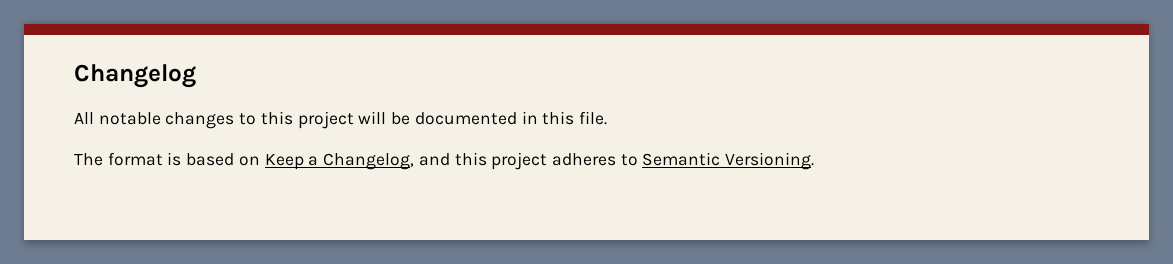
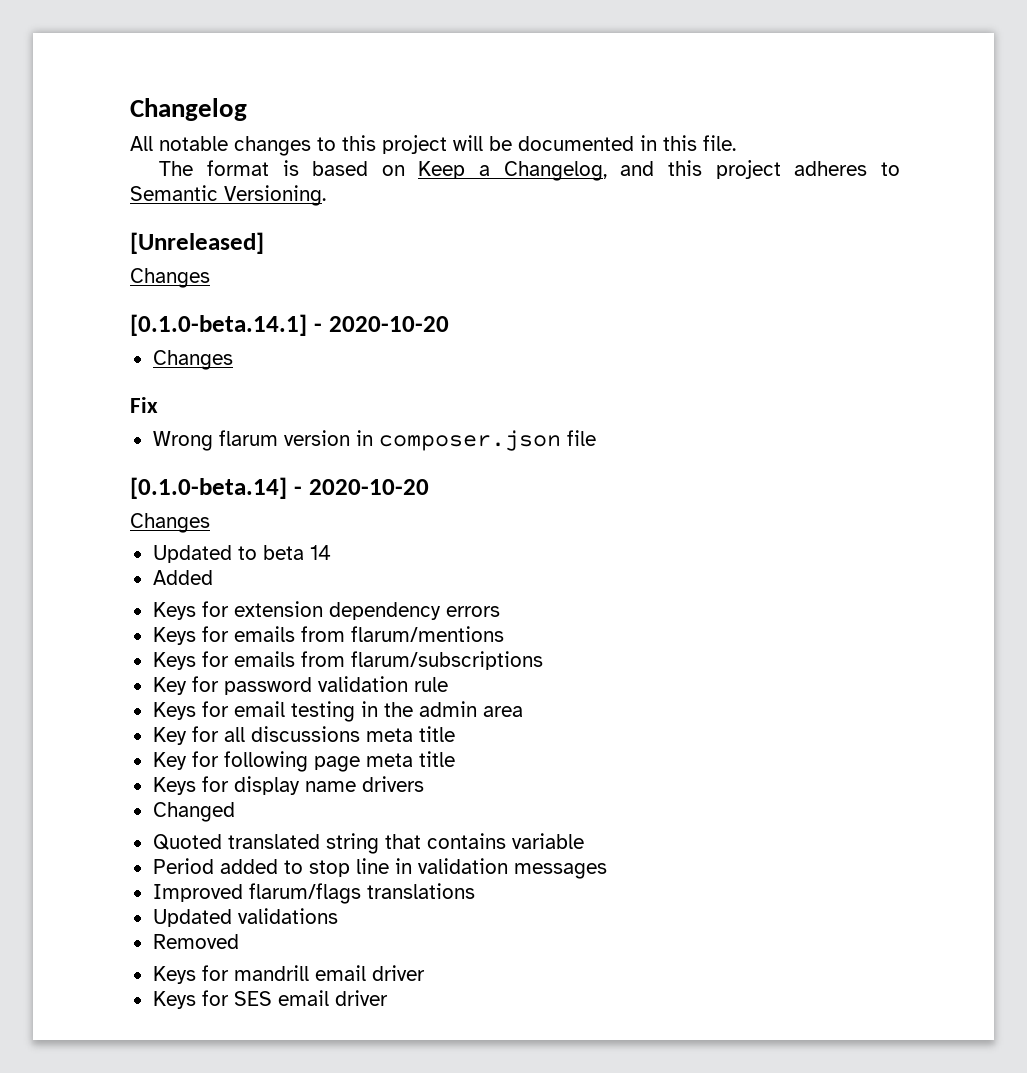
+ [Unreleased]
+ Changes
+ [0.1.0-beta.14.1] - 2020-10-20
+ Changes
+ Fix
+ Wrong flarum version in composer.json file
+ [0.1.0-beta.14] - 2020-10-20
+ Changes
+ Updated to beta 14
+ Added
+ Keys for extension dependency errors
+ Keys for emails from flarum/mentions
+ Keys for emails from flarum/subscriptions
+ Key for password validation rule
+ Keys for email testing in the admin area
+ Key for all discussions meta title
+ Key for following page meta title
+ Keys for display name drivers
+ Changed
+ Quoted translated string that contains variable
+ Period added to stop line in validation messages
+ Improved flarum/flags translations
+ Updated validations
+ Removed
+ Keys for mandrill email driver
+ Keys for SES email driver

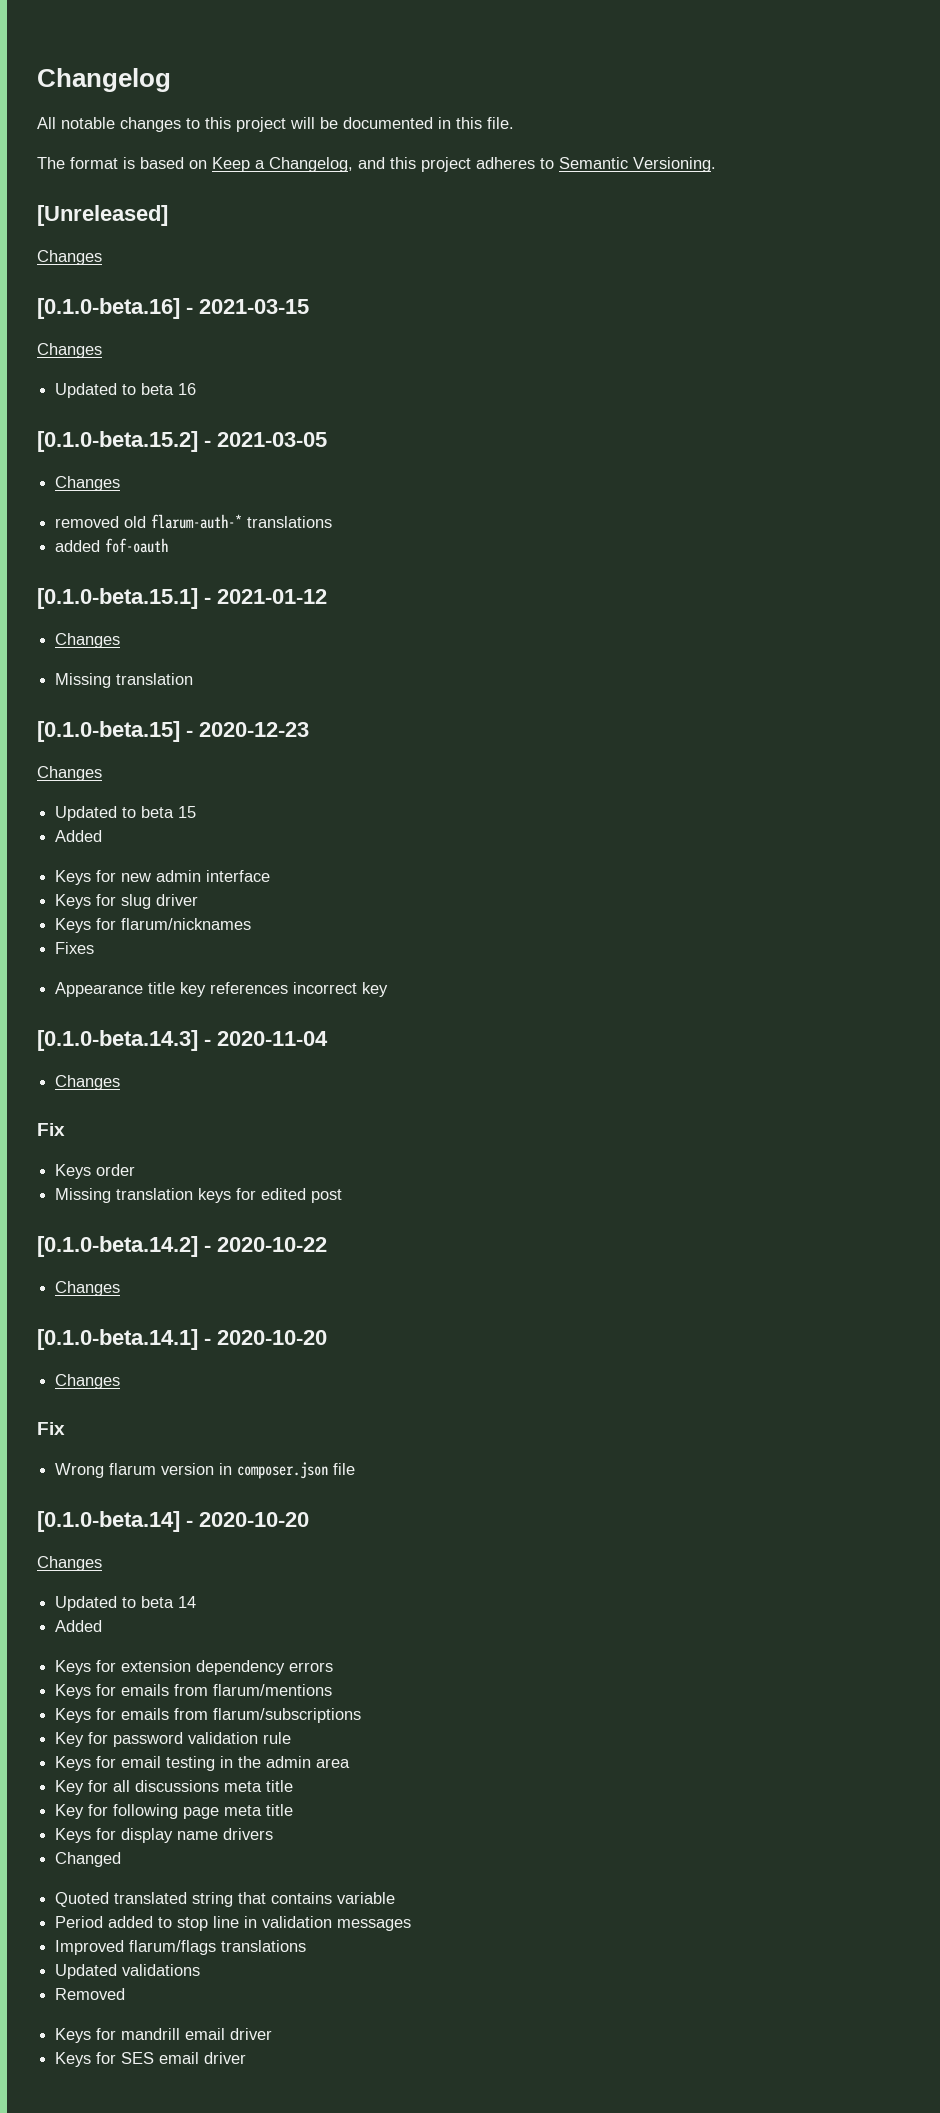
+ [0.1.0-beta.16] - 2021-03-15
+ Changes
+ Updated to beta 16
+ [0.1.0-beta.15.2] - 2021-03-05
+ Changes
+ removed old flarum-auth-* translations
+ added fof-oauth
+ [0.1.0-beta.15.1] - 2021-01-12
+ Changes
+ Missing translation
+ [0.1.0-beta.15] - 2020-12-23
+ Changes
+ Updated to beta 15
+ Added
+ Keys for new admin interface
+ Keys for slug driver
+ Keys for flarum/nicknames
+ Fixes
+ Appearance title key references incorrect key
+ [0.1.0-beta.14.3] - 2020-11-04
+ Changes
+ Fix
+ Keys order
+ Missing translation keys for edited post
+ [0.1.0-beta.14.2] - 2020-10-22
+ Changes

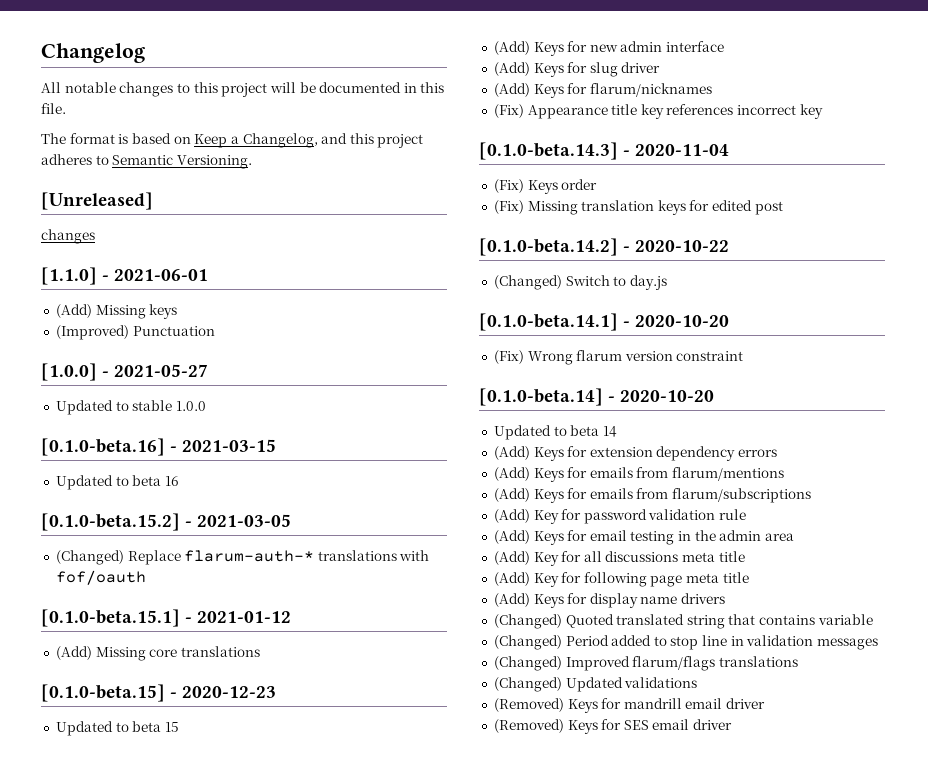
  [Unreleased]
- Changes
+ changes
+ [1.1.0] - 2021-06-01
+ (Add) Missing keys
+ (Improved) Punctuation
+ [1.0.0] - 2021-05-27
+ Updated to stable 1.0.0
  [0.1.0-beta.16] - 2021-03-15
- Changes
  [0.1.0-beta.15.2] - 2021-03-05
- Changes
- removed old flarum-auth-* translations
- added fof-oauth
+ (Changed) Replace flarum-auth-* translations with fof/oauth
  [0.1.0-beta.15.1] - 2021-01-12
- Changes
- Missing translation
+ (Add) Missing core translations
  [0.1.0-beta.15] - 2020-12-23
- Changes
  Updated to beta 15
- Added
- Keys for new admin interface
+ (Add) Keys for new admin interface
- Keys for slug driver
+ (Add) Keys for slug driver
- Keys for flarum/nicknames
+ (Add) Keys for flarum/nicknames
- Fixes
- Appearance title key references incorrect key
+ (Fix) Appearance title key references incorrect key
  [0.1.0-beta.14.3] - 2020-11-04
- Changes
- Fix
- Keys order
+ (Fix) Keys order
- Missing translation keys for edited post
+ (Fix) Missing translation keys for edited post
  [0.1.0-beta.14.2] - 2020-10-22
- Changes
+ (Changed) Switch to day.js
  [0.1.0-beta.14.1] - 2020-10-20
- Changes
- Fix
- Wrong flarum version in composer.json file
+ (Fix) Wrong flarum version constraint
  [0.1.0-beta.14] - 2020-10-20
- Changes
  Updated to beta 14
- Added
- Keys for extension dependency errors
+ (Add) Keys for extension dependency errors
- Keys for emails from flarum/mentions
+ (Add) Keys for emails from flarum/mentions
- Keys for emails from flarum/subscriptions
+ (Add) Keys for emails from flarum/subscriptions
- Key for password validation rule
+ (Add) Key for password validation rule
- Keys for email testing in the admin area
+ (Add) Keys for email testing in the admin area
- Key for all discussions meta title
+ (Add) Key for all discussions meta title
- Key for following page meta title
+ (Add) Key for following page meta title
- Keys for display name drivers
+ (Add) Keys for display name drivers
- Changed
- Quoted translated string that contains variable
+ (Changed) Quoted translated string that contains variable
- Period added to stop line in validation messages
+ (Changed) Period added to stop line in validation messages
- Improved flarum/flags translations
+ (Changed) Improved flarum/flags translations
- Updated validations
+ (Changed) Updated validations
- Removed
- Keys for mandrill email driver
+ (Removed) Keys for mandrill email driver
- Keys for SES email driver
+ (Removed) Keys for SES email driver

